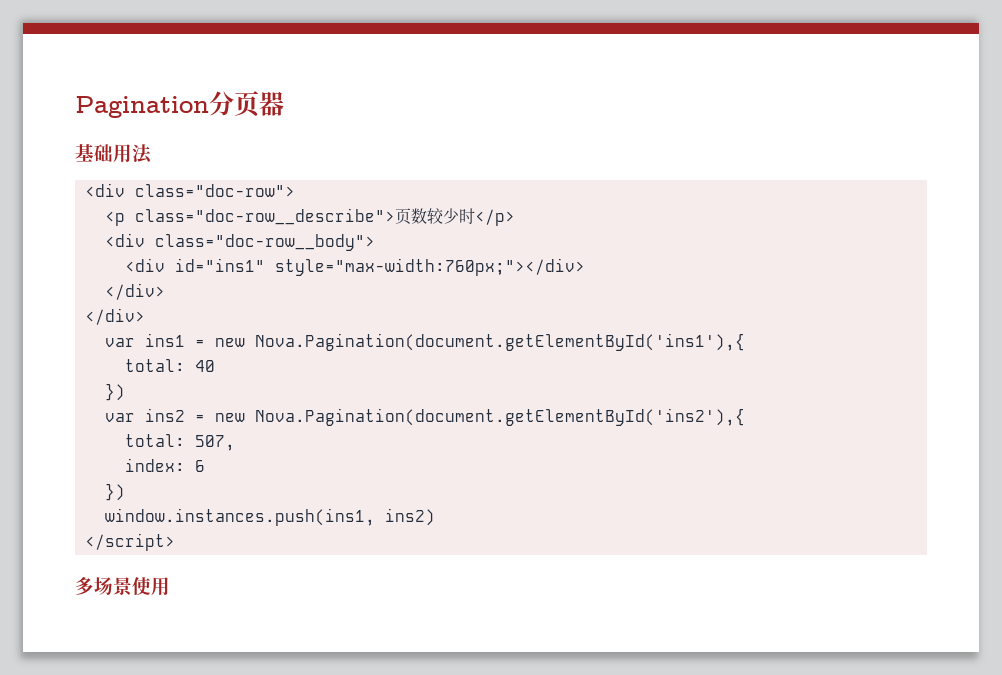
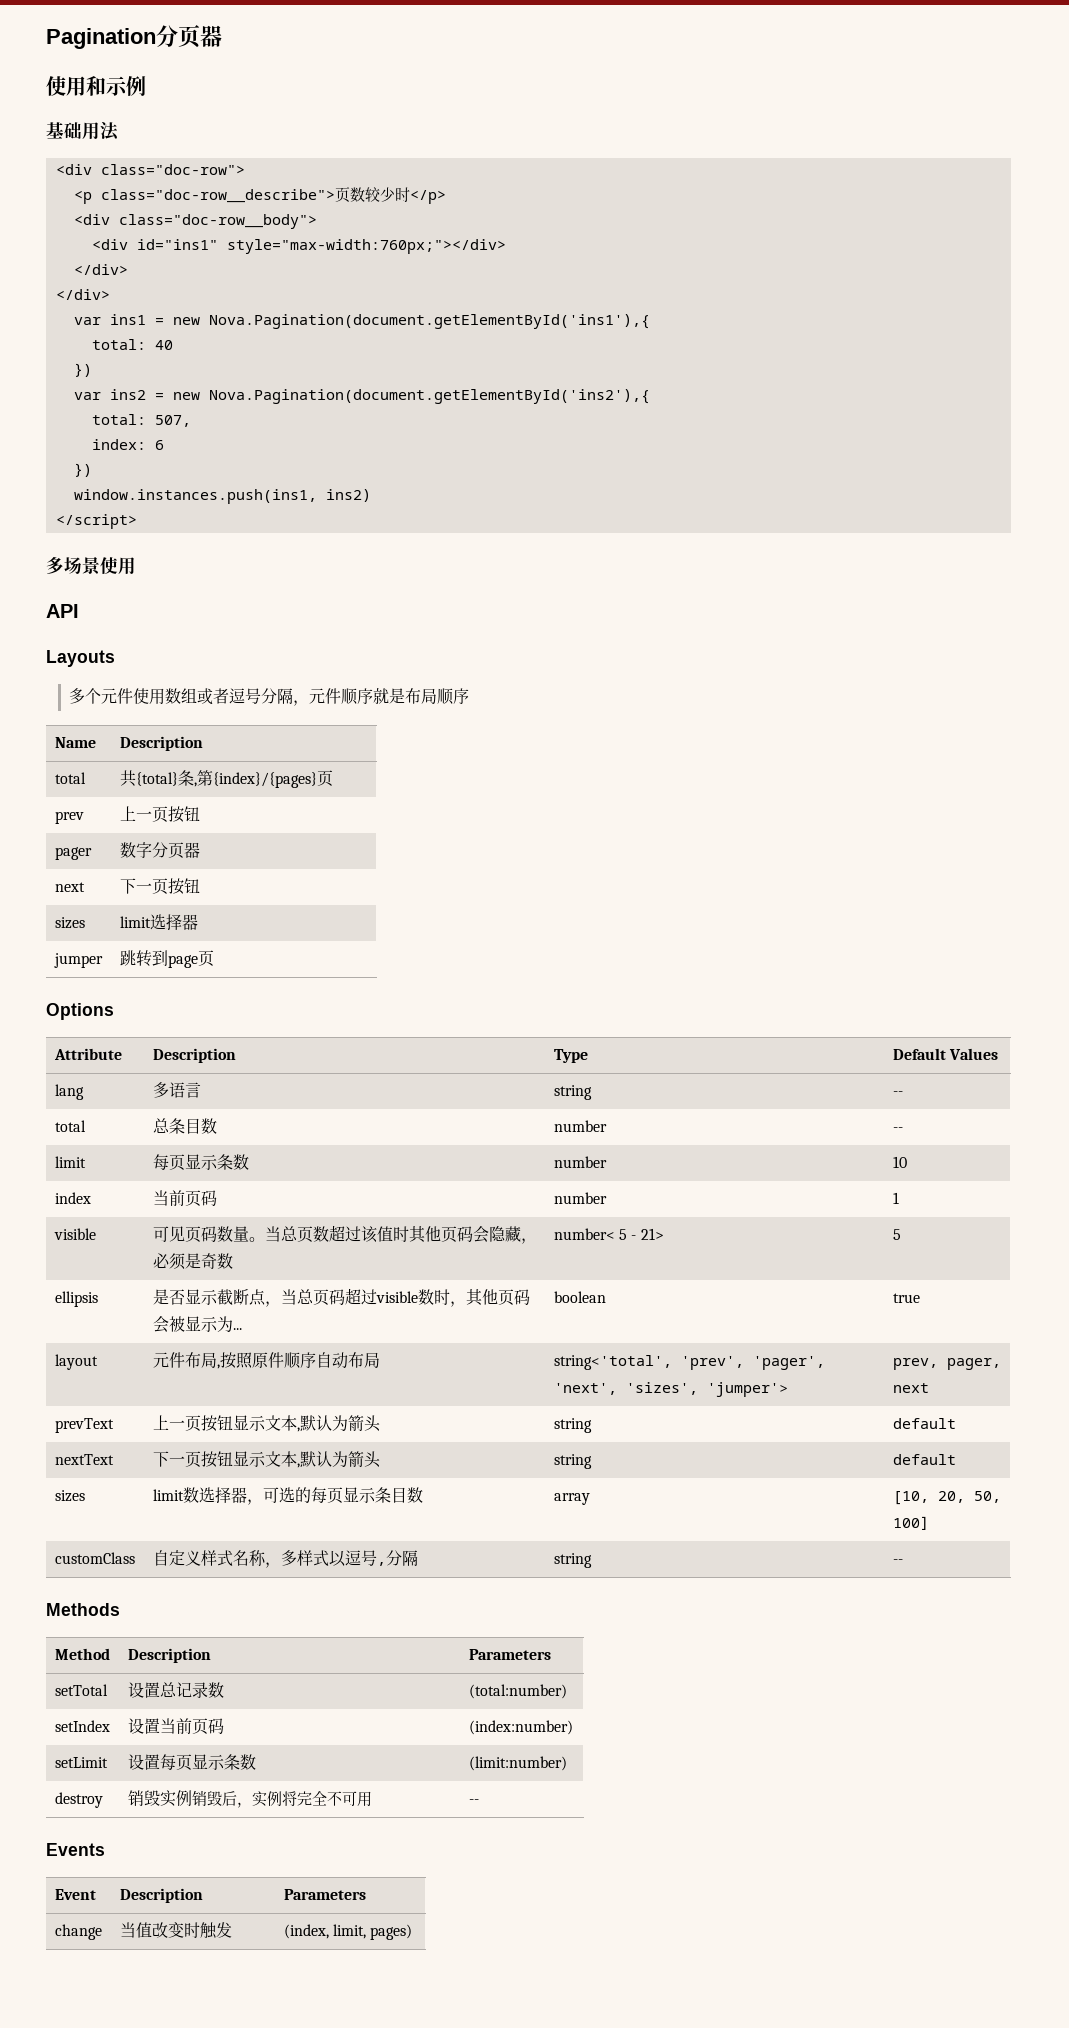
+ 使用和示例
+ API
+ Layouts
+ 多个元件使用数组或者逗号分隔，元件顺序就是布局顺序
+ Name | Description
+ total | 共{total}条,第{index}/{pages}页
+ prev | 上一页按钮
+ pager | 数字分页器
+ next | 下一页按钮
+ sizes | limit选择器
+ jumper | 跳转到page页
+ Options
+ Attribute | Description | Type | Default Values
+ lang | 多语言 | string | --
+ total | 总条目数 | number | --
+ limit | 每页显示条数 | number | 10
+ index | 当前页码 | number | 1
+ visible | 可见页码数量。当总页数超过该值时其他页码会隐藏，必须是奇数 | number< 5 - 21> | 5
+ ellipsis | 是否显示截断点，当总页码超过visible数时，其他页码会被显示为... | boolean | true
+ layout | 元件布局,按照原件顺序自动布局 | string<'total', 'prev', 'pager', 'next', 'sizes', 'jumper'> | prev, pager, next
+ prevText | 上一页按钮显示文本,默认为箭头 | string | default
+ nextText | 下一页按钮显示文本,默认为箭头 | string | default
+ sizes | limit数选择器，可选的每页显示条目数 | array | [10, 20, 50, 100]
+ customClass | 自定义样式名称，多样式以逗号,分隔 | string | --
+ Methods
+ Method | Description | Parameters
+ setTotal | 设置总记录数 | (total:number)
+ setIndex | 设置当前页码 | (index:number)
+ setLimit | 设置每页显示条数 | (limit:number)
+ destroy | 销毁实例销毁后，实例将完全不可用 | --
+ Events
+ Event | Description | Parameters
+ change | 当值改变时触发 | (index, limit, pages)

